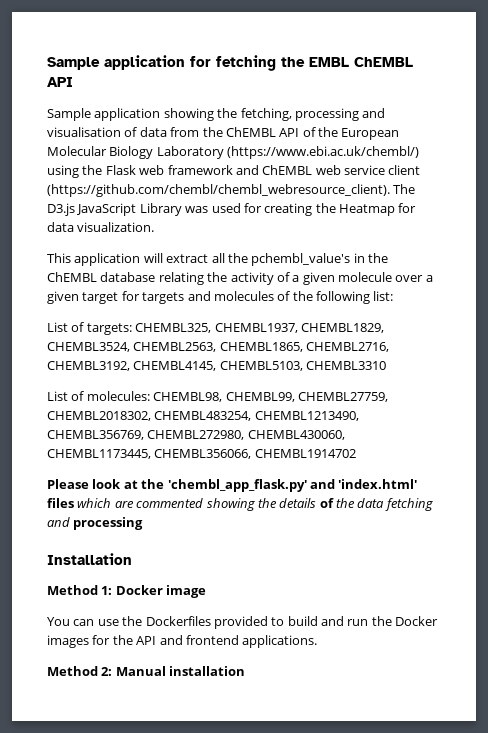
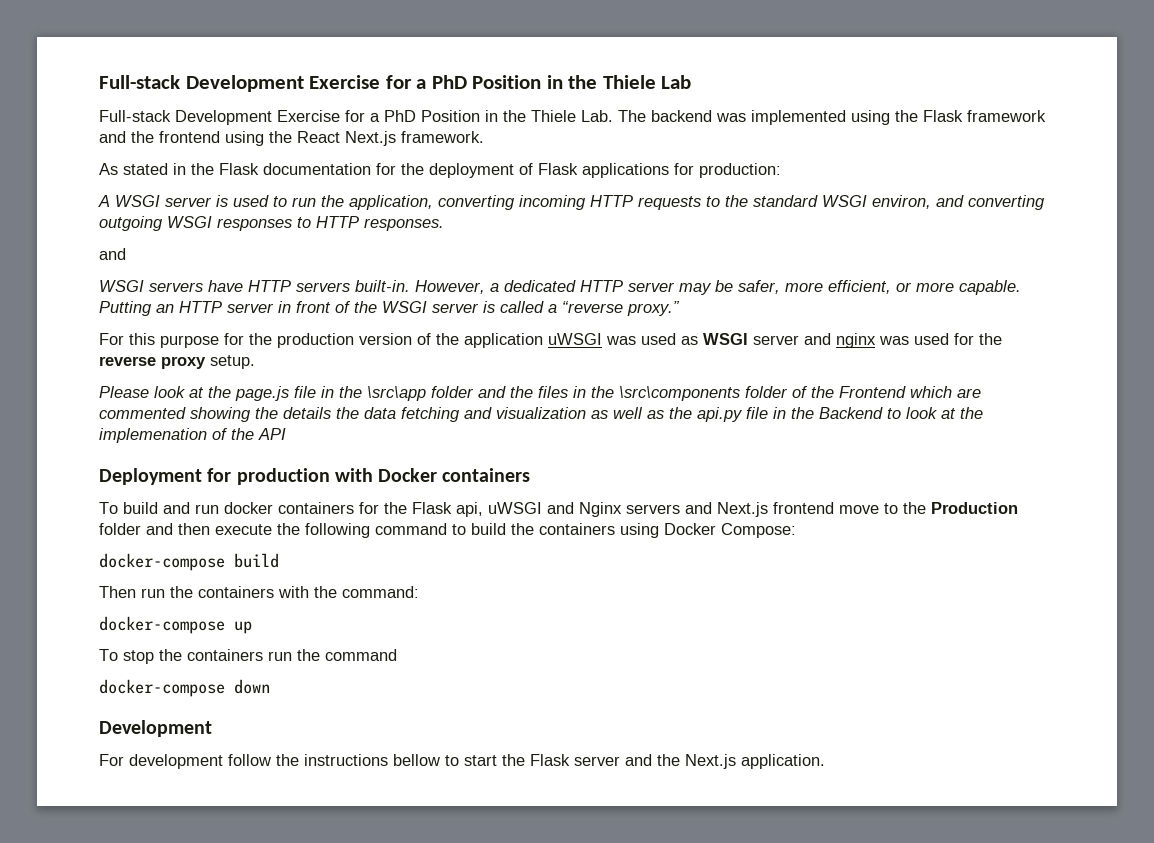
- Sample application for fetching the EMBL ChEMBL API
- Sample application showing the fetching, processing and visualisation of data from the ChEMBL API of the European Molecular Biology Laboratory (https://www.ebi.ac.uk/chembl/) using the Flask web framework and ChEMBL web service client (https://github.com/chembl/chembl_webresource_client). The D3.js JavaScript Library was used for creating the Heatmap for data visualization.
- This application will extract all the pchembl_value's in the ChEMBL database relating the activity of a given molecule over a given target for targets and molecules of the following list:
- List of targets: CHEMBL325, CHEMBL1937, CHEMBL1829, CHEMBL3524, CHEMBL2563, CHEMBL1865, CHEMBL2716, CHEMBL3192, CHEMBL4145, CHEMBL5103, CHEMBL3310
- List of molecules: CHEMBL98, CHEMBL99, CHEMBL27759, CHEMBL2018302, CHEMBL483254, CHEMBL1213490, CHEMBL356769, CHEMBL272980, CHEMBL430060, CHEMBL1173445, CHEMBL356066, CHEMBL1914702
- Please look at the 'chembl_app_flask.py' and 'index.html' files which are commented showing the details of the data fetching and processing
- Installation
- Method 1: Docker image
- You can use the Dockerfiles provided to build and run the Docker images for the API and frontend applications.
- Method 2: Manual installation
+ Full-stack Development Exercise for a PhD Position in the Thiele Lab
+ Full-stack Development Exercise for a PhD Position in the Thiele Lab. The backend was implemented using the Flask framework and the frontend using the React Next.js framework.
+ As stated in the Flask documentation for the deployment of Flask applications for production:
+ A WSGI server is used to run the application, converting incoming HTTP requests to the standard WSGI environ, and converting outgoing WSGI responses to HTTP responses.
+ and
+ WSGI servers have HTTP servers built-in. However, a dedicated HTTP server may be safer, more efficient, or more capable. Putting an HTTP server in front of the WSGI server is called a “reverse proxy.”
+ For this purpose for the production version of the application uWSGI was used as WSGI server and nginx was used for the reverse proxy setup.
+ Please look at the page.js file in the \src\app folder and the files in the \src\components folder of the Frontend which are commented showing the details the data fetching and visualization as well as the api.py file in the Backend to look at the implemenation of the API
+ Deployment for production with Docker containers
+ To build and run docker containers for the Flask api, uWSGI and Nginx servers and Next.js frontend move to the Production folder and then execute the following command to build the containers using Docker Compose:
+ docker-compose build
+ Then run the containers with the command:
+ docker-compose up
+ To stop the containers run the command
+ docker-compose down
+ Development
+ For development follow the instructions bellow to start the Flask server and the Next.js application.

